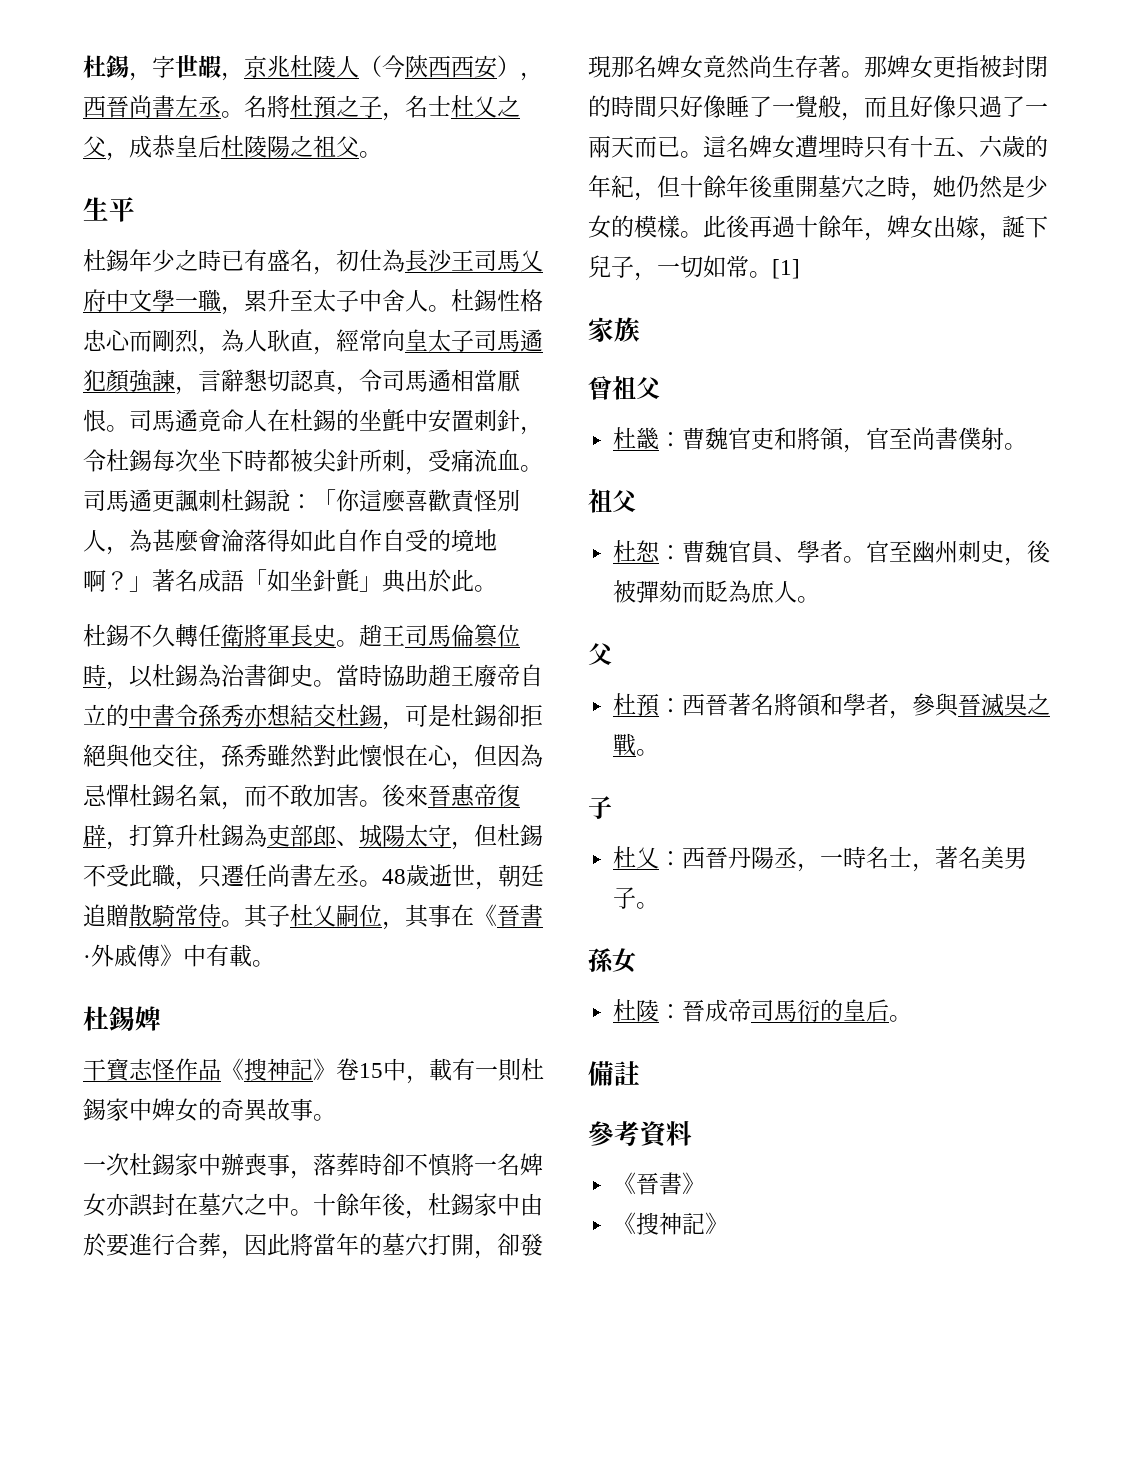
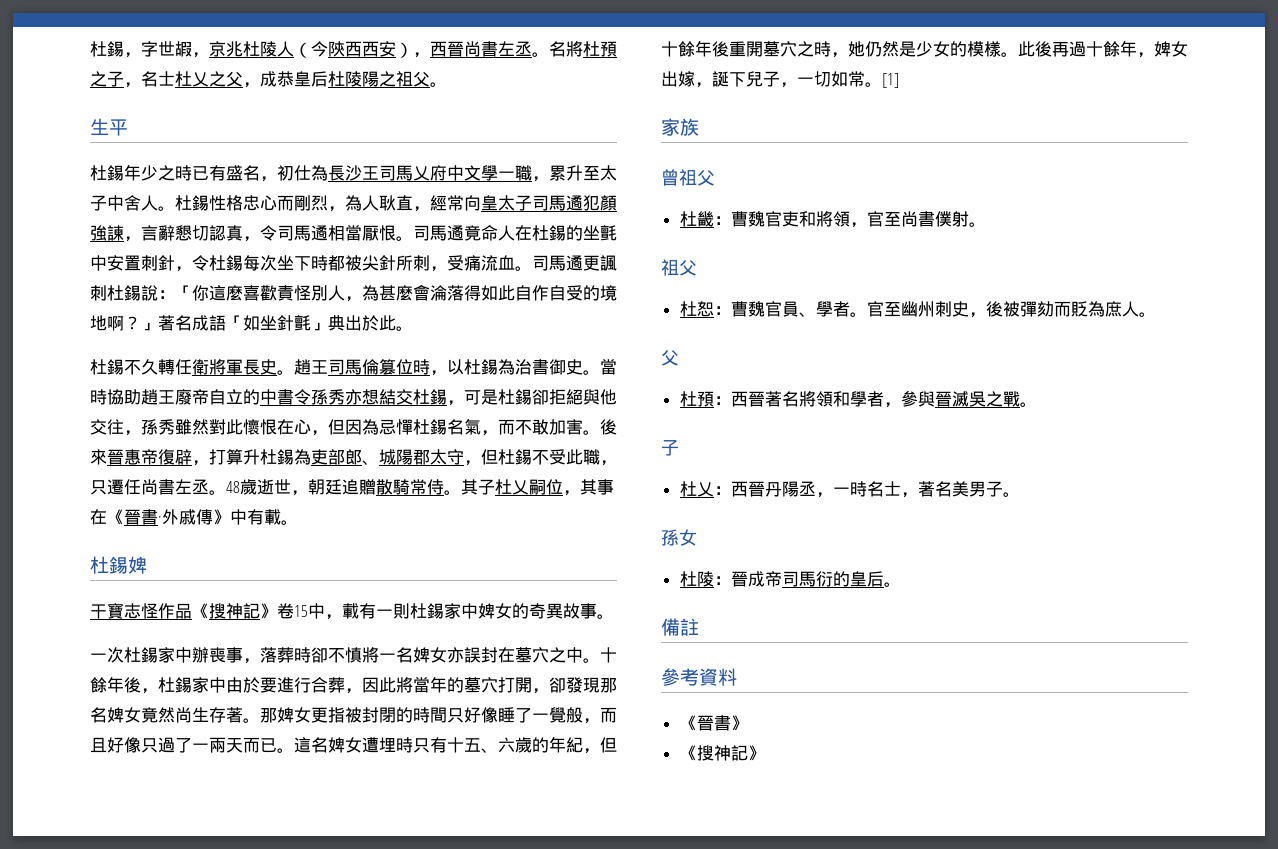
- 後來晉惠帝復辟，打算升杜錫為吏部郎、城陽太守，但杜錫不受此職，只遷任尚書左丞。
+ 後來晉惠帝復辟，打算升杜錫為吏部郎、城陽郡太守，但杜錫不受此職，只遷任尚書左丞。

